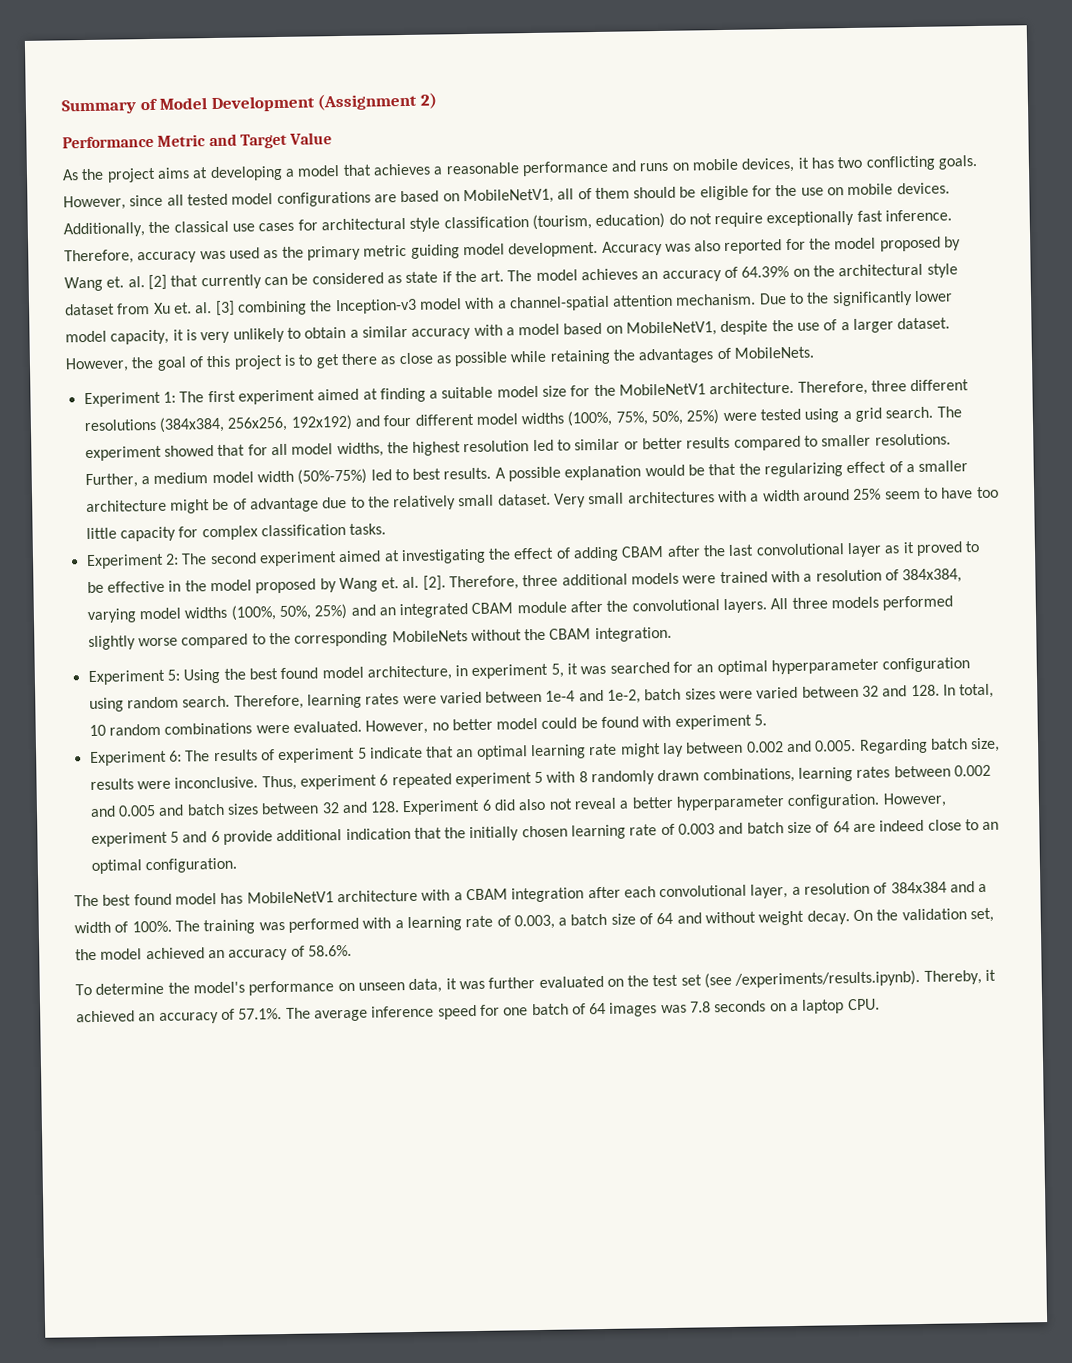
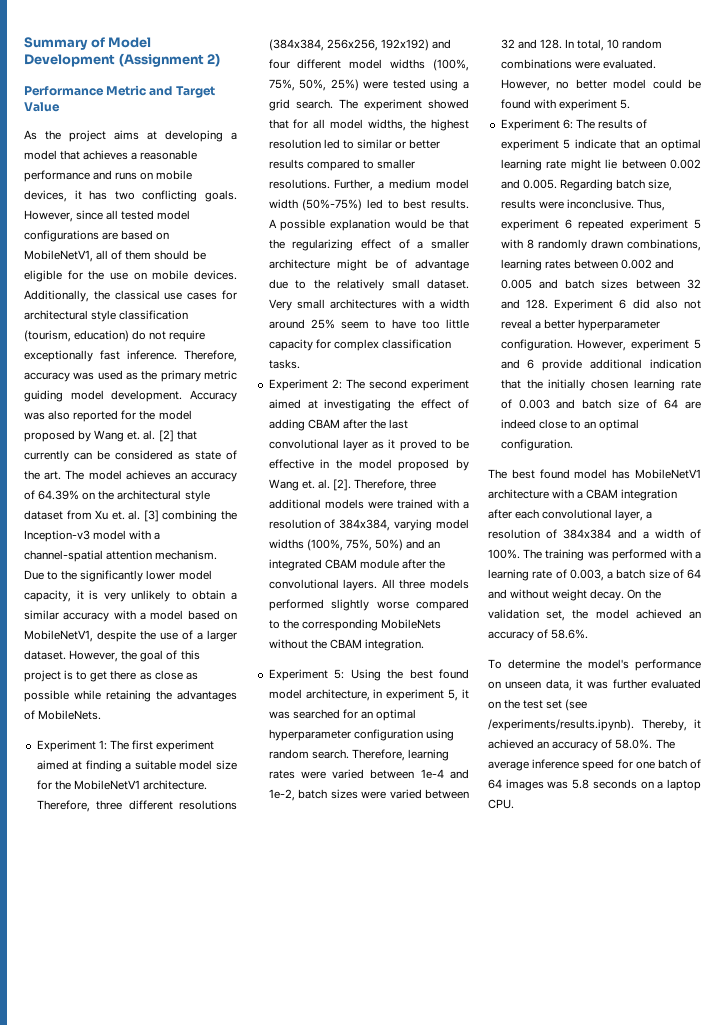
- Accuracy was also reported for the model proposed by Wang et. al. [2] that currently can be considered as state if the art. The model achieves an accuracy of 64.39% on the architectural style dataset from Xu et. al. [3] combining the Inception-v3 model with a channel-spatial attention mechanism.
+ Accuracy was also reported for the model proposed by Wang et. al. [2] that currently can be considered as state of the art. The model achieves an accuracy of 64.39% on the architectural style dataset from Xu et. al. [3] combining the Inception-v3 model with a channel-spatial attention mechanism.
- Therefore, three additional models were trained with a resolution of 384x384, varying model widths (100%, 50%, 25%) and an integrated CBAM module after the convolutional layers.
+ Therefore, three additional models were trained with a resolution of 384x384, varying model widths (100%, 75%, 50%) and an integrated CBAM module after the convolutional layers.
- Experiment 6: The results of experiment 5 indicate that an optimal learning rate might lay between 0.002 and 0.005. Regarding batch size, results were inconclusive.
+ Experiment 6: The results of experiment 5 indicate that an optimal learning rate might lie between 0.002 and 0.005. Regarding batch size, results were inconclusive.
- To determine the model's performance on unseen data, it was further evaluated on the test set (see /experiments/results.ipynb). Thereby, it achieved an accuracy of 57.1%. The average inference speed for one batch of 64 images was 7.8 seconds on a laptop CPU.
+ To determine the model's performance on unseen data, it was further evaluated on the test set (see /experiments/results.ipynb). Thereby, it achieved an accuracy of 58.0%. The average inference speed for one batch of 64 images was 5.8 seconds on a laptop CPU.

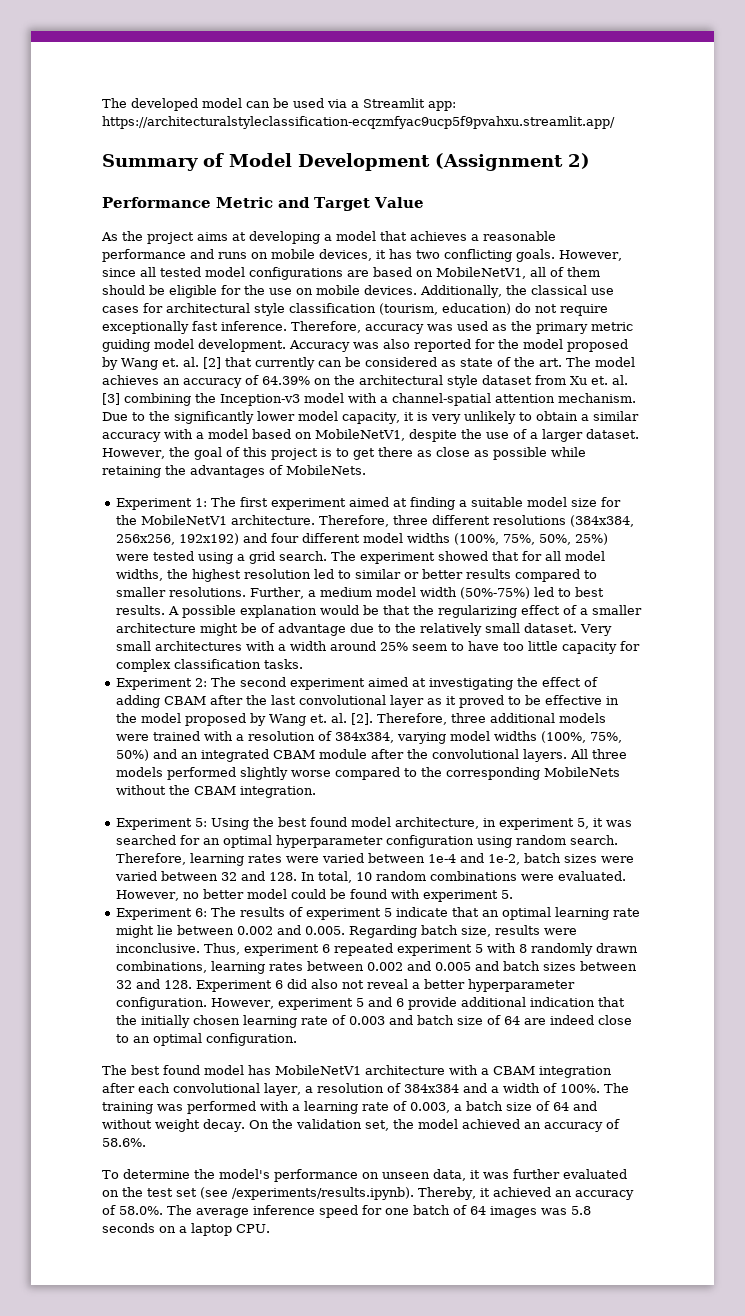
+ The developed model can be used via a Streamlit app: https://architecturalstyleclassification-ecqzmfyac9ucp5f9pvahxu.streamlit.app/

